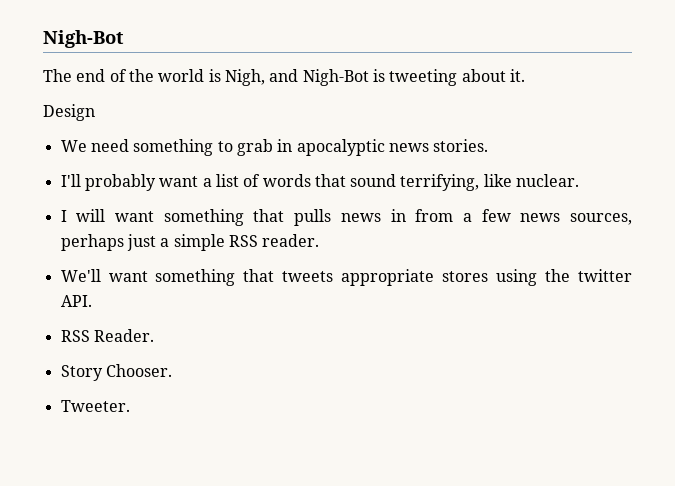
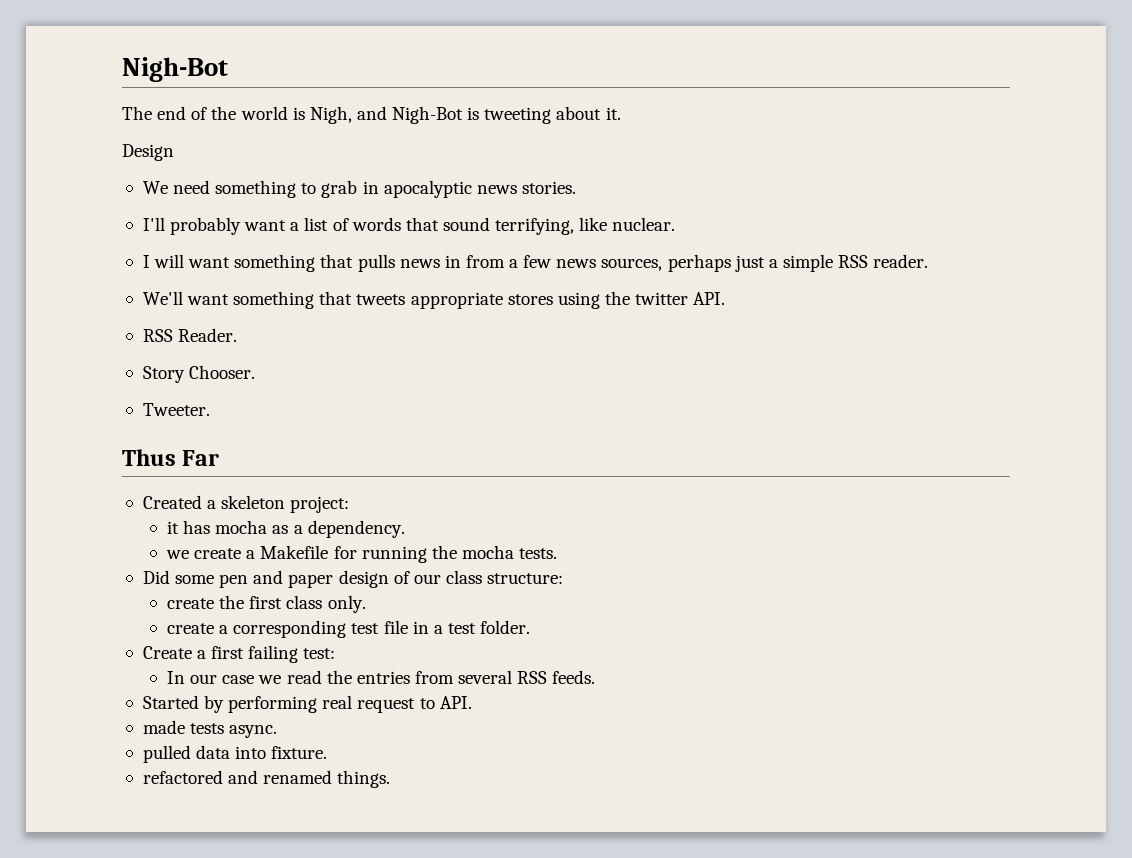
+ Thus Far
+ Created a skeleton project:
+ it has mocha as a dependency.
+ we create a Makefile for running the mocha tests.
+ Did some pen and paper design of our class structure:
+ create the first class only.
+ create a corresponding test file in a test folder.
+ Create a first failing test:
+ In our case we read the entries from several RSS feeds.
+ Started by performing real request to API.
+ made tests async.
+ pulled data into fixture.
+ refactored and renamed things.

